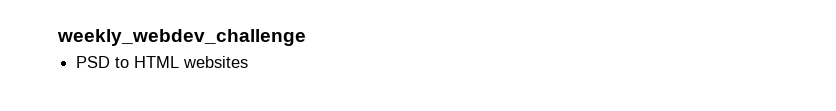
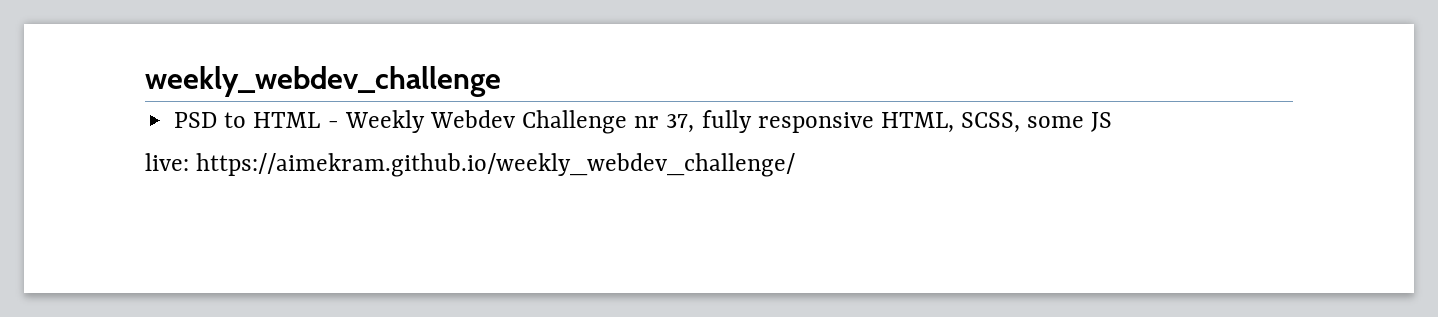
- PSD to HTML websites
+ PSD to HTML - Weekly Webdev Challenge nr 37, fully responsive HTML, SCSS, some JS
+ live: https://aimekram.github.io/weekly_webdev_challenge/

